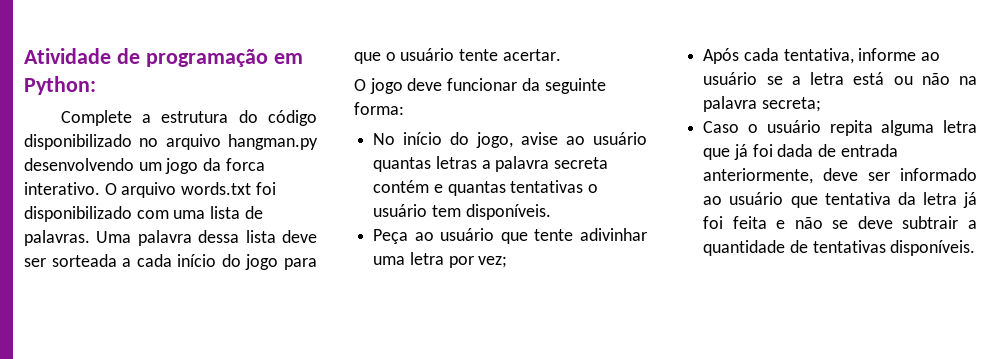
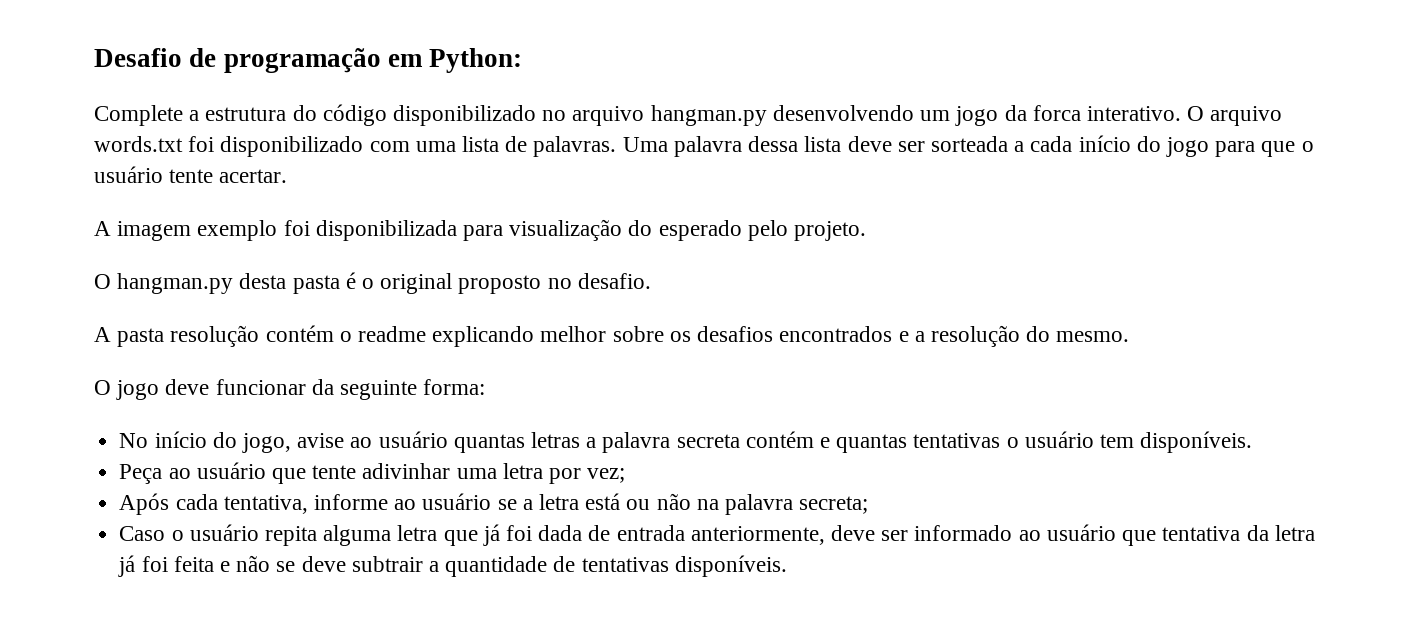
- Atividade de programação em Python:
+ Desafio de programação em Python:
+ A imagem exemplo foi disponibilizada para visualização do esperado pelo projeto.
+ O hangman.py desta pasta é o original proposto no desafio.
+ A pasta resolução contém o readme explicando melhor sobre os desafios encontrados e a resolução do mesmo.

